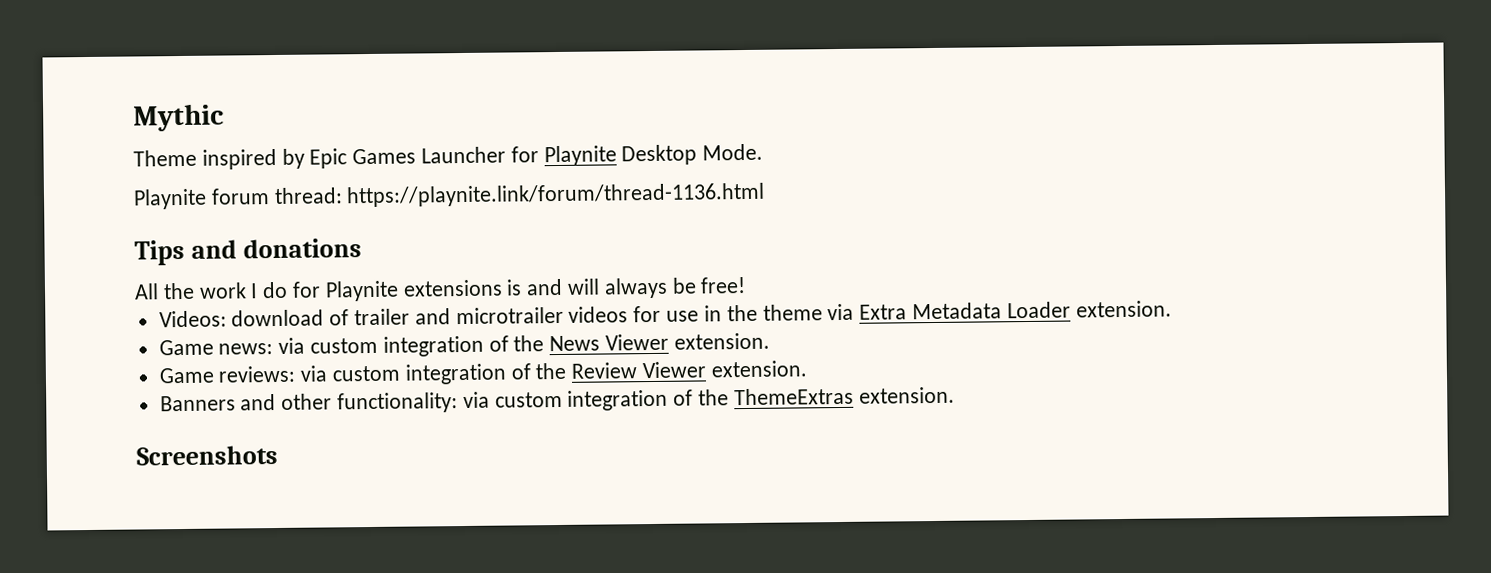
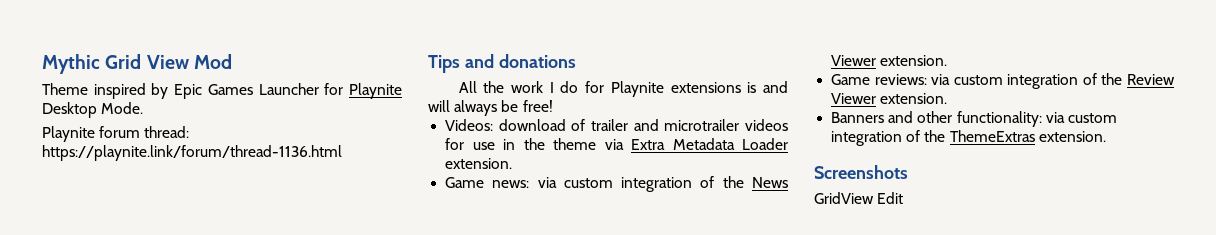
- Mythic
+ Mythic Grid View Mod
+ GridView Edit

